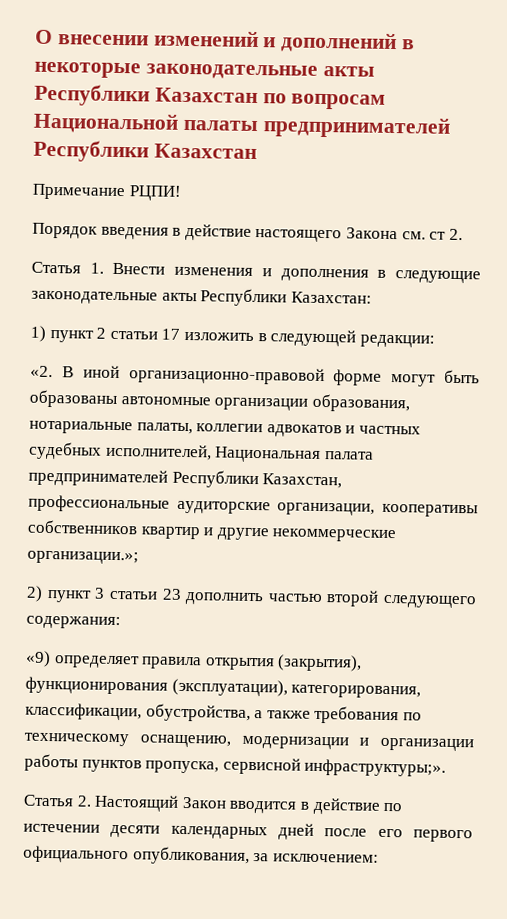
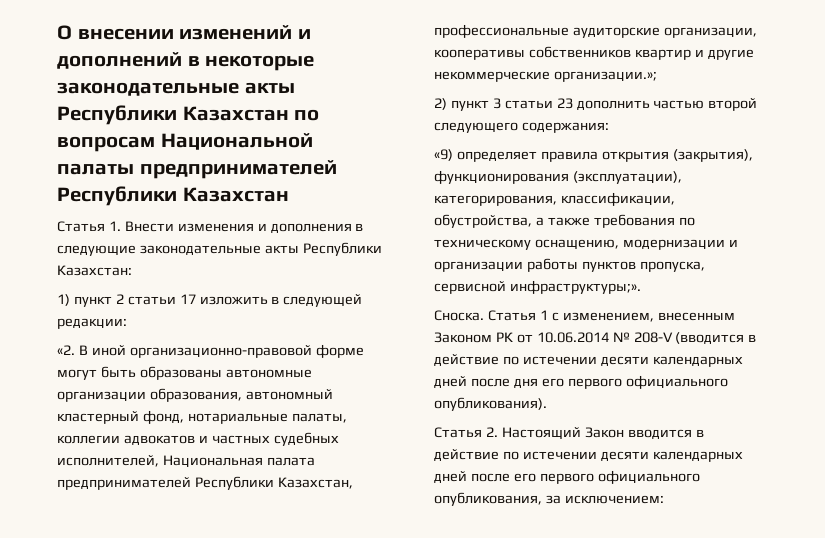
- Примечание РЦПИ!
- Порядок введения в действие настоящего Закона см. ст 2.
- «2. В иной организационно-правовой форме могут быть образованы автономные организации образования, нотариальные палаты, коллегии адвокатов и частных судебных исполнителей, Национальная палата предпринимателей Республики Казахстан, профессиональные аудиторские организации, кооперативы собственников квартир и другие некоммерческие организации.»;
+ «2. В иной организационно-правовой форме могут быть образованы автономные организации образования, автономный кластерный фонд, нотариальные палаты, коллегии адвокатов и частных судебных исполнителей, Национальная палата предпринимателей Республики Казахстан, профессиональные аудиторские организации, кооперативы собственников квартир и другие некоммерческие организации.»;
+ Сноска. Статья 1 с изменением, внесенным Законом РК от 10.06.2014 № 208-V (вводится в действие по истечении десяти календарных дней после дня его первого официального опубликования).

